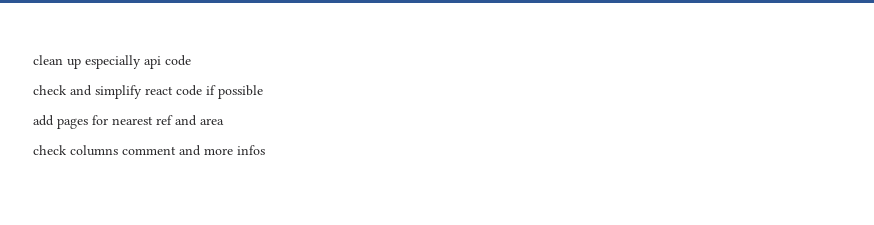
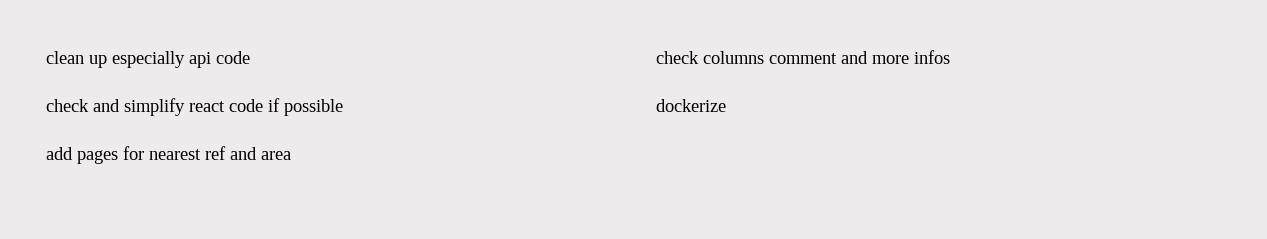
+ dockerize

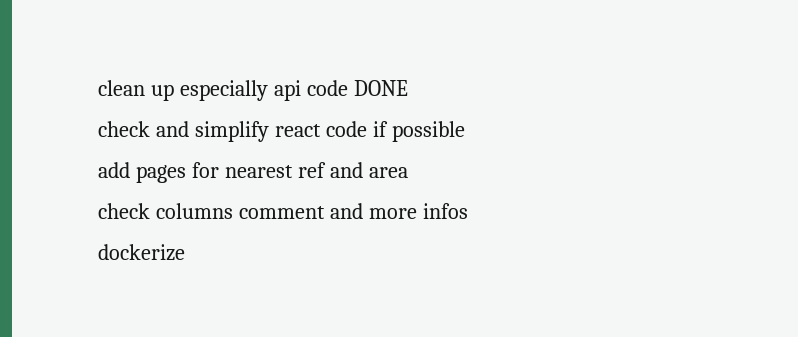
- clean up especially api code
+ clean up especially api code DONE

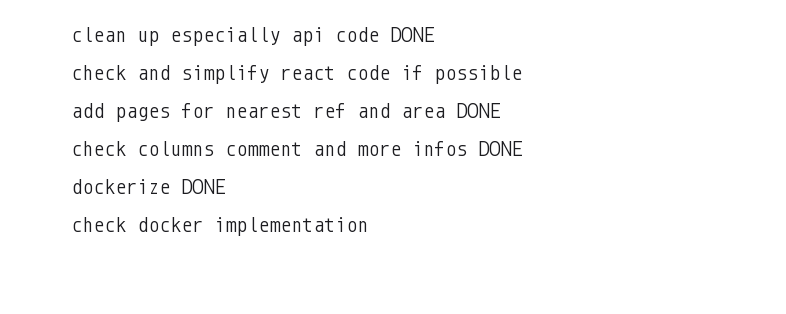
- add pages for nearest ref and area
+ add pages for nearest ref and area DONE
- check columns comment and more infos
+ check columns comment and more infos DONE
- dockerize
+ dockerize DONE
+ check docker implementation

